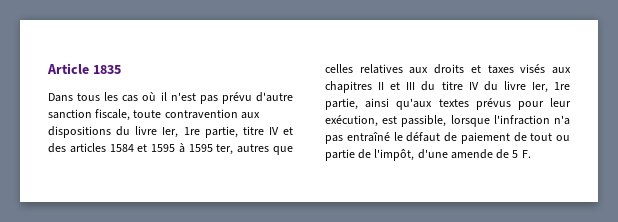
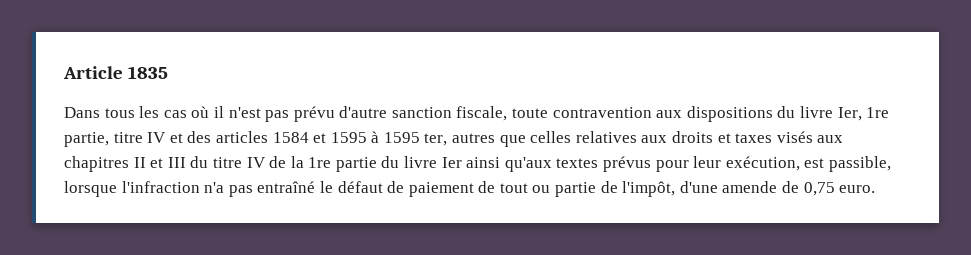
- Dans tous les cas où il n'est pas prévu d'autre sanction fiscale, toute contravention aux dispositions du livre Ier, 1re partie, titre IV et des articles 1584 et 1595 à 1595 ter, autres que celles relatives aux droits et taxes visés aux chapitres II et III du titre IV du livre Ier, 1re partie, ainsi qu'aux textes prévus pour leur exécution, est passible, lorsque l'infraction n'a pas entraîné le défaut de paiement de tout ou partie de l'impôt, d'une amende de 5 F.
+ Dans tous les cas où il n'est pas prévu d'autre sanction fiscale, toute contravention aux dispositions du livre Ier, 1re partie, titre IV et des articles 1584 et 1595 à 1595 ter, autres que celles relatives aux droits et taxes visés aux chapitres II et III du titre IV de la 1re partie du livre Ier ainsi qu'aux textes prévus pour leur exécution, est passible, lorsque l'infraction n'a pas entraîné le défaut de paiement de tout ou partie de l'impôt, d'une amende de 0,75 euro.

